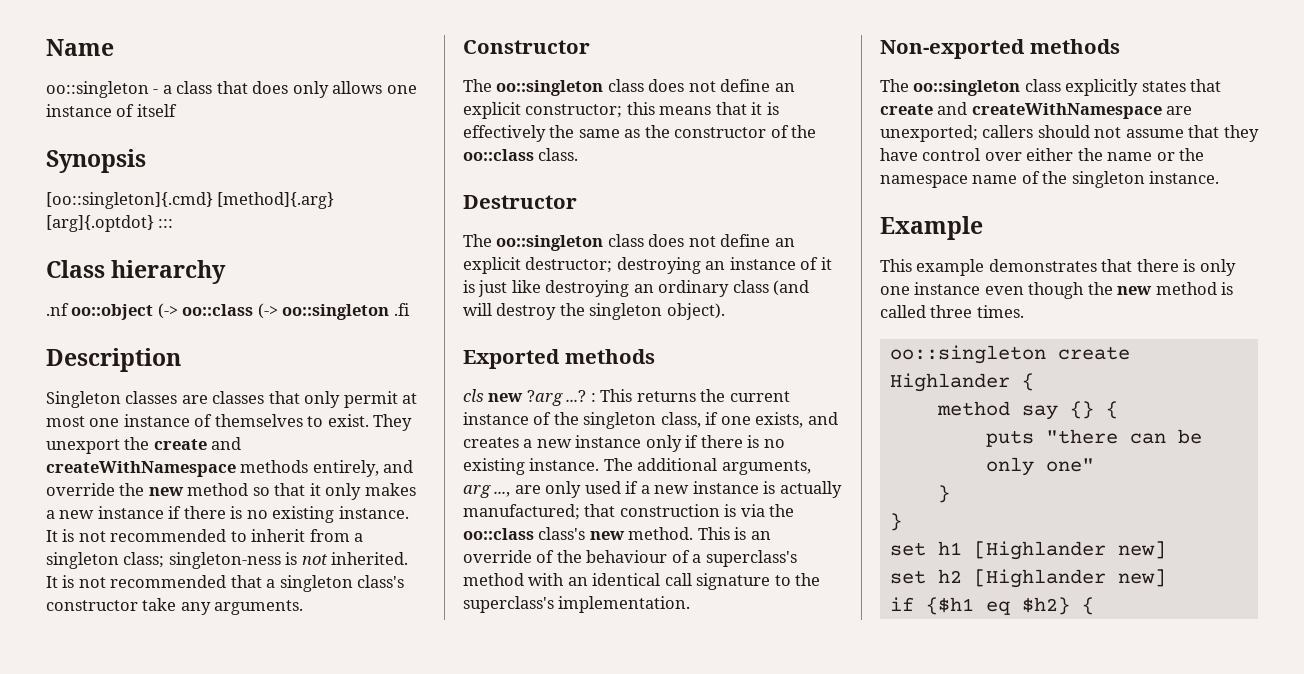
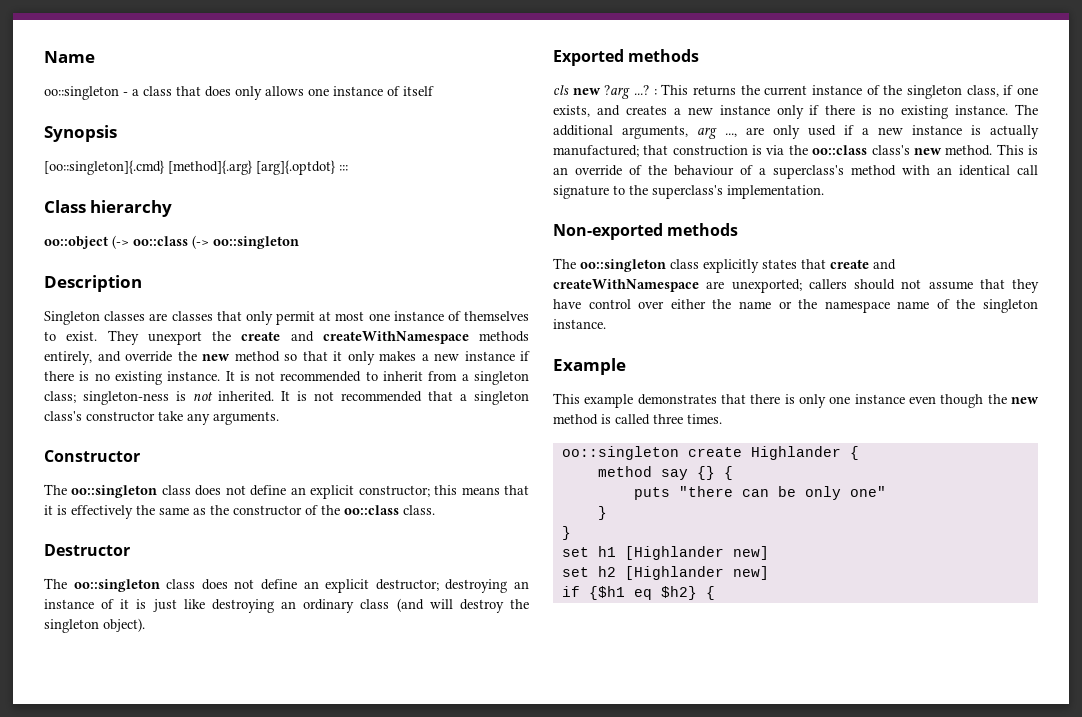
- .nf oo::object (-> oo::class (-> oo::singleton .fi
+ oo::object (-> oo::class (-> oo::singleton

